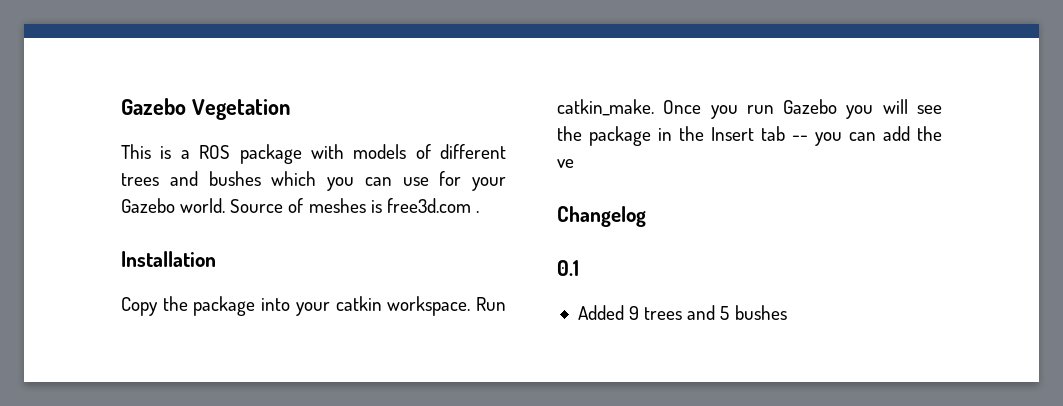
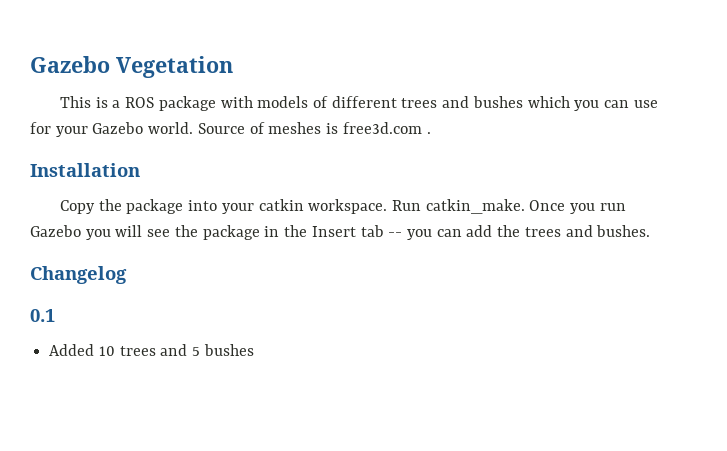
- Once you run Gazebo you will see the package in the Insert tab -- you can add the ve
+ Once you run Gazebo you will see the package in the Insert tab -- you can add the trees and bushes.
- Added 9 trees and 5 bushes
+ Added 10 trees and 5 bushes

